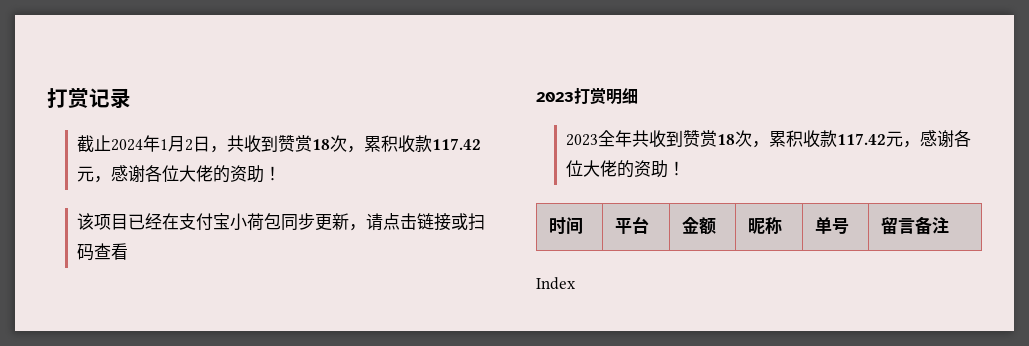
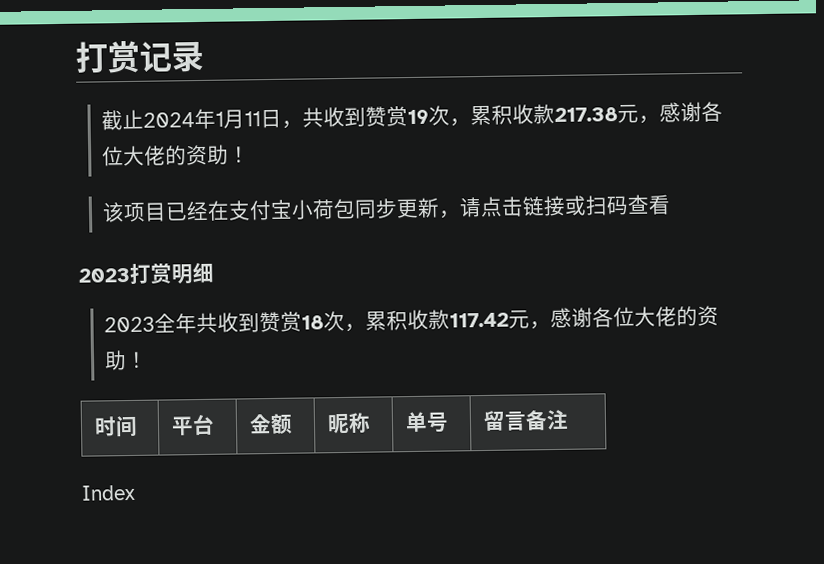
- 截止2024年1月2日，共收到赞赏18次，累积收款117.42元，感谢各位大佬的资助！
+ 截止2024年1月11日，共收到赞赏19次，累积收款217.38元，感谢各位大佬的资助！

